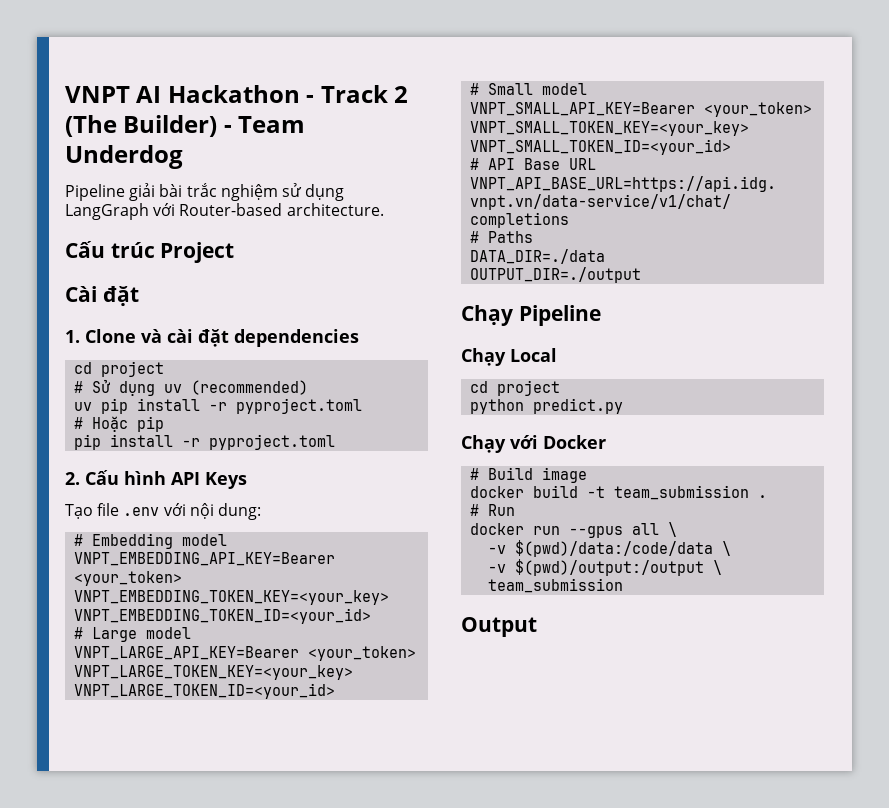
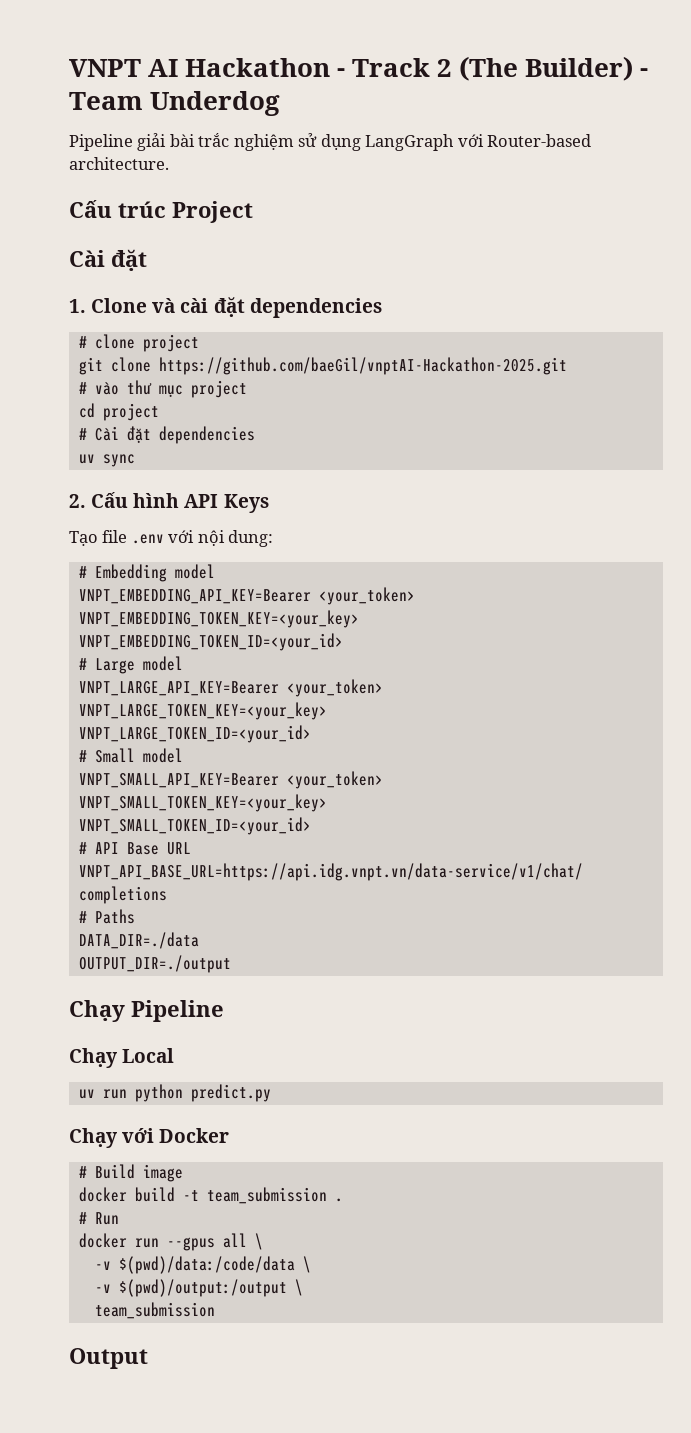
  1. Clone và cài đặt dependencies
+ # clone project
+ git clone https://github.com/baeGil/vnptAI-Hackathon-2025.git
+ # vào thư mục project
  cd project
- # Sử dụng uv (recommended)
- uv pip install -r pyproject.toml
- # Hoặc pip
- pip install -r pyproject.toml
+ # Cài đặt dependencies
+ uv sync
  Chạy Local
- cd project
- python predict.py
+ uv run python predict.py

